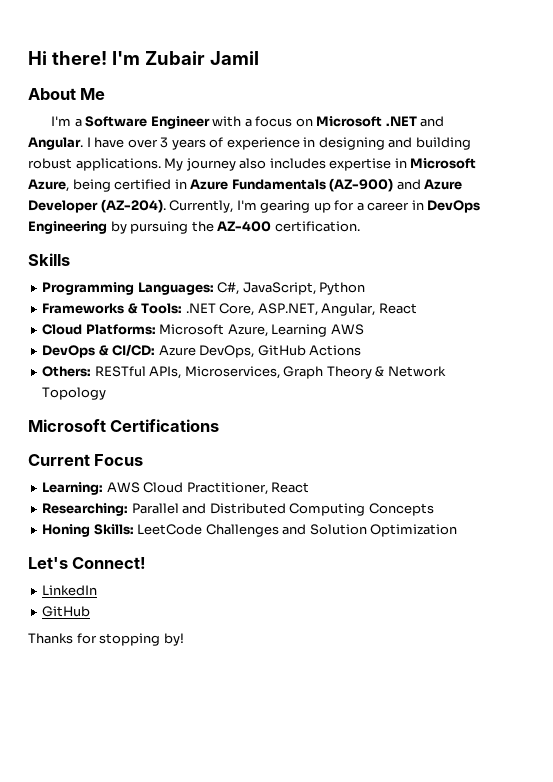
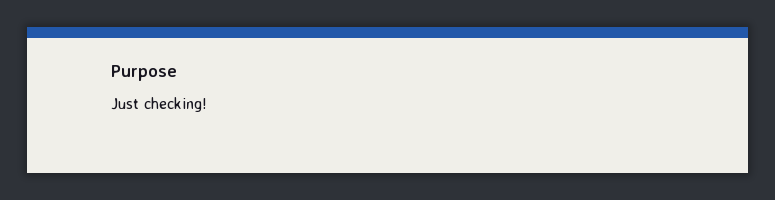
- Hi there! I'm Zubair Jamil
- About Me
- I'm a Software Engineer with a focus on Microsoft .NET and Angular. I have over 3 years of experience in designing and building robust applications. My journey also includes expertise in Microsoft Azure, being certified in Azure Fundamentals (AZ-900) and Azure Developer (AZ-204). Currently, I'm gearing up for a career in DevOps Engineering by pursuing the AZ-400 certification.
- Skills
- Programming Languages: C#, JavaScript, Python
- Frameworks & Tools: .NET Core, ASP.NET, Angular, React
- Cloud Platforms: Microsoft Azure, Learning AWS
- DevOps & CI/CD: Azure DevOps, GitHub Actions
- Others: RESTful APIs, Microservices, Graph Theory & Network Topology
- Microsoft Certifications
- Current Focus
- Learning: AWS Cloud Practitioner, React
- Researching: Parallel and Distributed Computing Concepts
- Honing Skills: LeetCode Challenges and Solution Optimization
- Let's Connect!
- LinkedIn
- GitHub
- Thanks for stopping by!
+ Purpose
+ Just checking!

